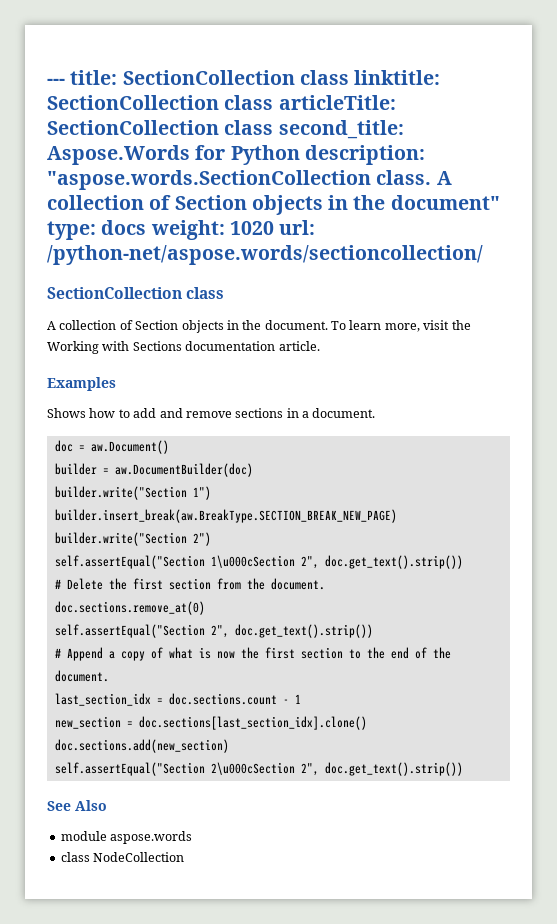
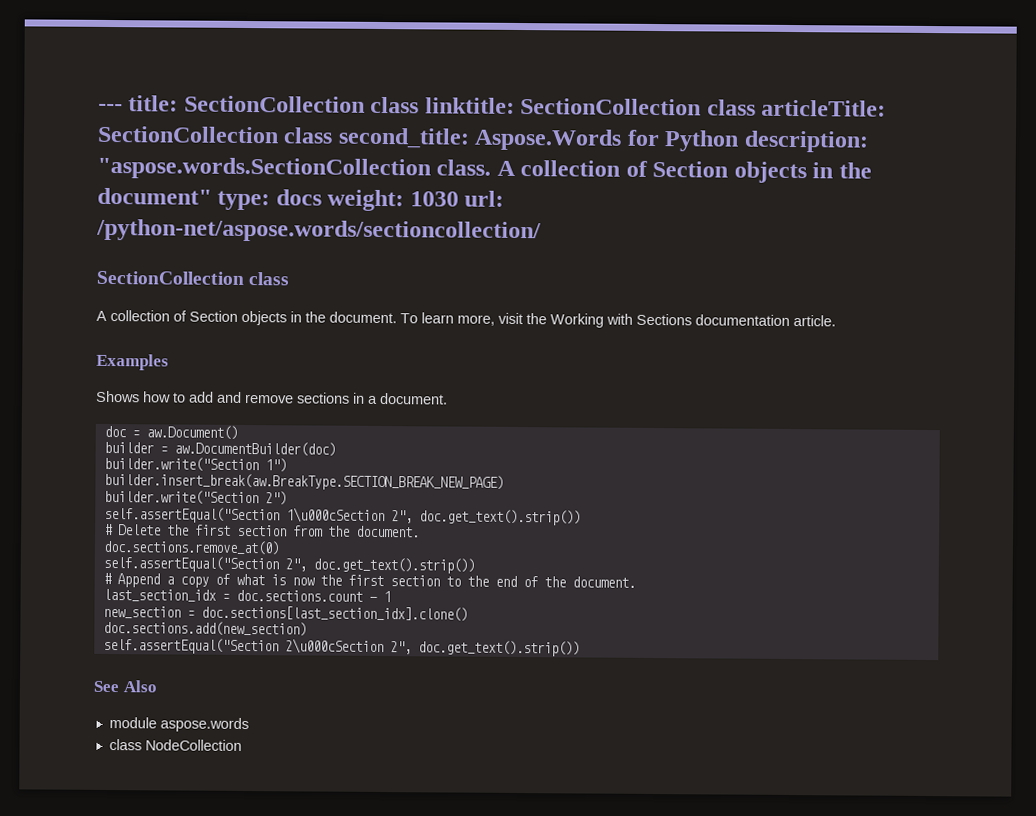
- A collection of Section objects in the document" type: docs weight: 1020 url: /python-net/aspose.words/sectioncollection/
+ A collection of Section objects in the document" type: docs weight: 1030 url: /python-net/aspose.words/sectioncollection/

